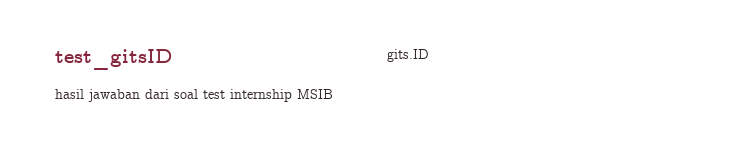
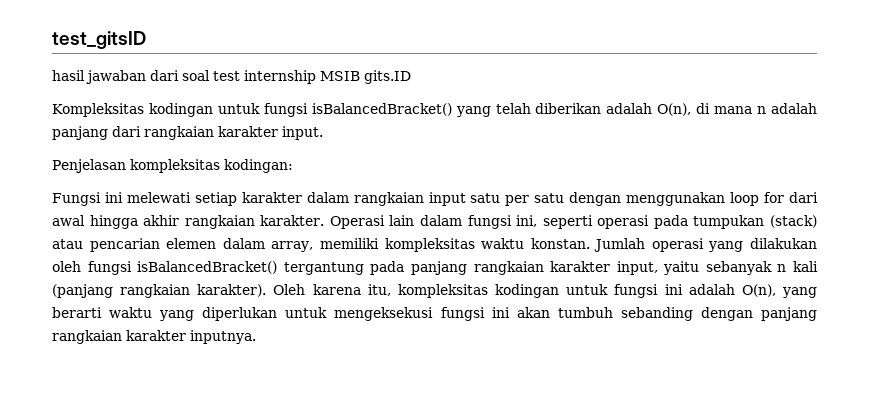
+ Kompleksitas kodingan untuk fungsi isBalancedBracket() yang telah diberikan adalah O(n), di mana n adalah panjang dari rangkaian karakter input.
+ Penjelasan kompleksitas kodingan:
+ Fungsi ini melewati setiap karakter dalam rangkaian input satu per satu dengan menggunakan loop for dari awal hingga akhir rangkaian karakter. Operasi lain dalam fungsi ini, seperti operasi pada tumpukan (stack) atau pencarian elemen dalam array, memiliki kompleksitas waktu konstan. Jumlah operasi yang dilakukan oleh fungsi isBalancedBracket() tergantung pada panjang rangkaian karakter input, yaitu sebanyak n kali (panjang rangkaian karakter). Oleh karena itu, kompleksitas kodingan untuk fungsi ini adalah O(n), yang berarti waktu yang diperlukan untuk mengeksekusi fungsi ini akan tumbuh sebanding dengan panjang rangkaian karakter inputnya.

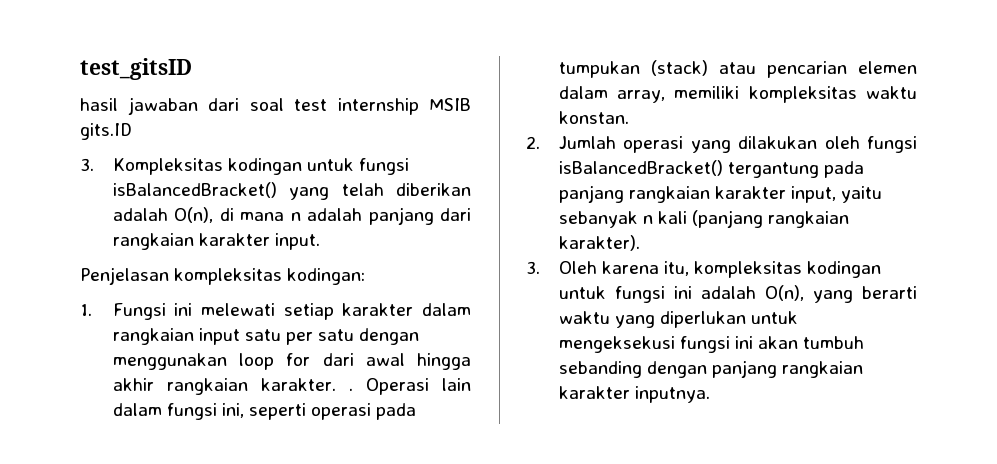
- Kompleksitas kodingan untuk fungsi isBalancedBracket() yang telah diberikan adalah O(n), di mana n adalah panjang dari rangkaian karakter input.
+ 3. Kompleksitas kodingan untuk fungsi isBalancedBracket() yang telah diberikan adalah O(n), di mana n adalah panjang dari rangkaian karakter input.
- Fungsi ini melewati setiap karakter dalam rangkaian input satu per satu dengan menggunakan loop for dari awal hingga akhir rangkaian karakter.
+ 1. Fungsi ini melewati setiap karakter dalam rangkaian input satu per satu dengan menggunakan loop for dari awal hingga akhir rangkaian karakter. .
- Operasi lain dalam fungsi ini, seperti operasi pada tumpukan (stack) atau pencarian elemen dalam array, memiliki kompleksitas waktu konstan. Jumlah operasi yang dilakukan oleh fungsi isBalancedBracket() tergantung pada panjang rangkaian karakter input, yaitu sebanyak n kali (panjang rangkaian karakter). Oleh karena itu, kompleksitas kodingan untuk fungsi ini adalah O(n), yang berarti waktu yang diperlukan untuk mengeksekusi fungsi ini akan tumbuh sebanding dengan panjang rangkaian karakter inputnya.
+ Operasi lain dalam fungsi ini, seperti operasi pada tumpukan (stack) atau pencarian elemen dalam array, memiliki kompleksitas waktu konstan.
+ 2. Jumlah operasi yang dilakukan oleh fungsi isBalancedBracket() tergantung pada panjang rangkaian karakter input, yaitu sebanyak n kali (panjang rangkaian karakter).
+ 3. Oleh karena itu, kompleksitas kodingan untuk fungsi ini adalah O(n), yang berarti waktu yang diperlukan untuk mengeksekusi fungsi ini akan tumbuh sebanding dengan panjang rangkaian karakter inputnya.

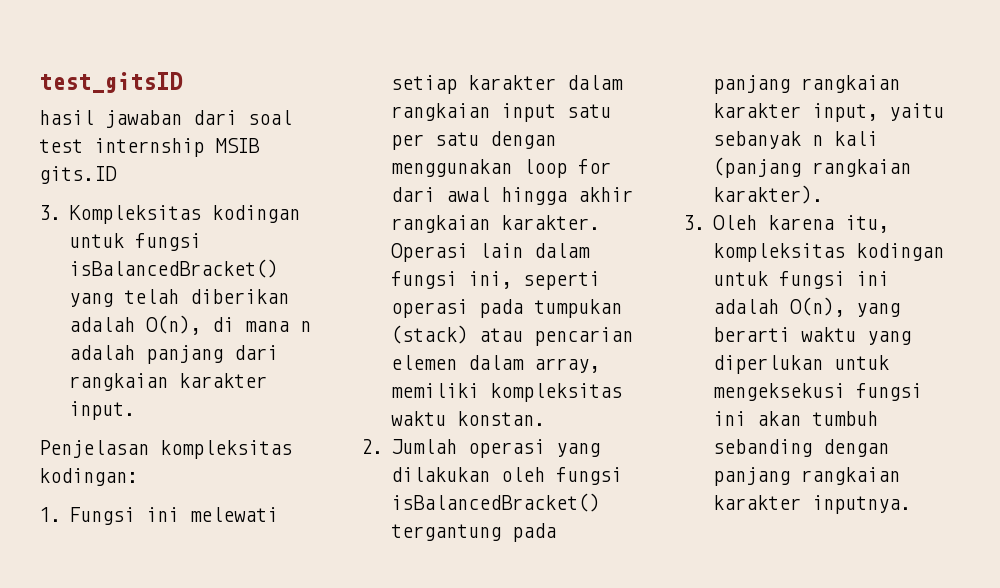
- 1. Fungsi ini melewati setiap karakter dalam rangkaian input satu per satu dengan menggunakan loop for dari awal hingga akhir rangkaian karakter. .
+ 1. Fungsi ini melewati setiap karakter dalam rangkaian input satu per satu dengan menggunakan loop for dari awal hingga akhir rangkaian karakter.

